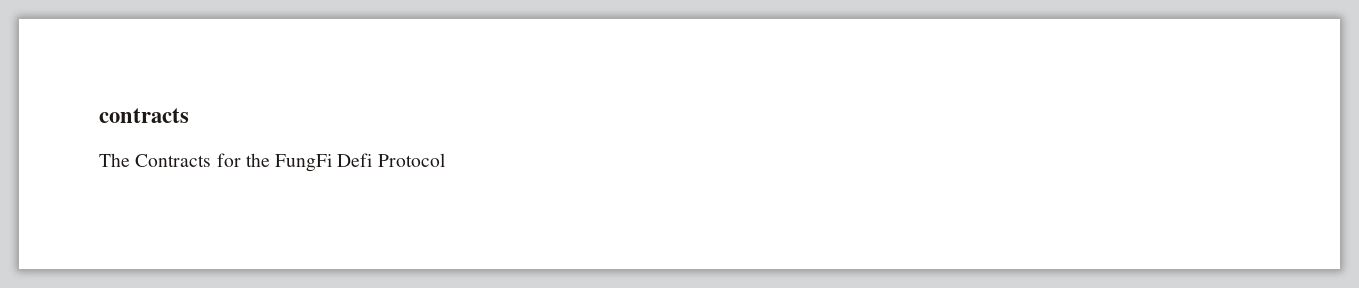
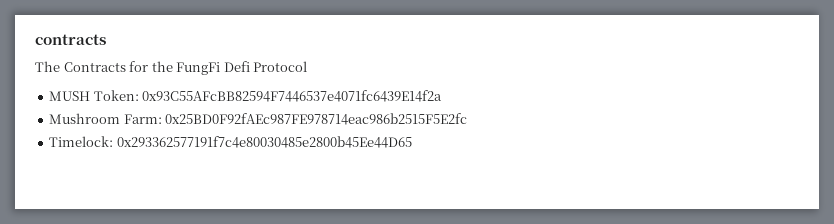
+ MUSH Token: 0x93C55AFcBB82594F7446537e4071fc6439E14f2a
+ Mushroom Farm: 0x25BD0F92fAEc987FE978714eac986b2515F5E2fc
+ Timelock: 0x293362577191f7c4e80030485e2800b45Ee44D65

